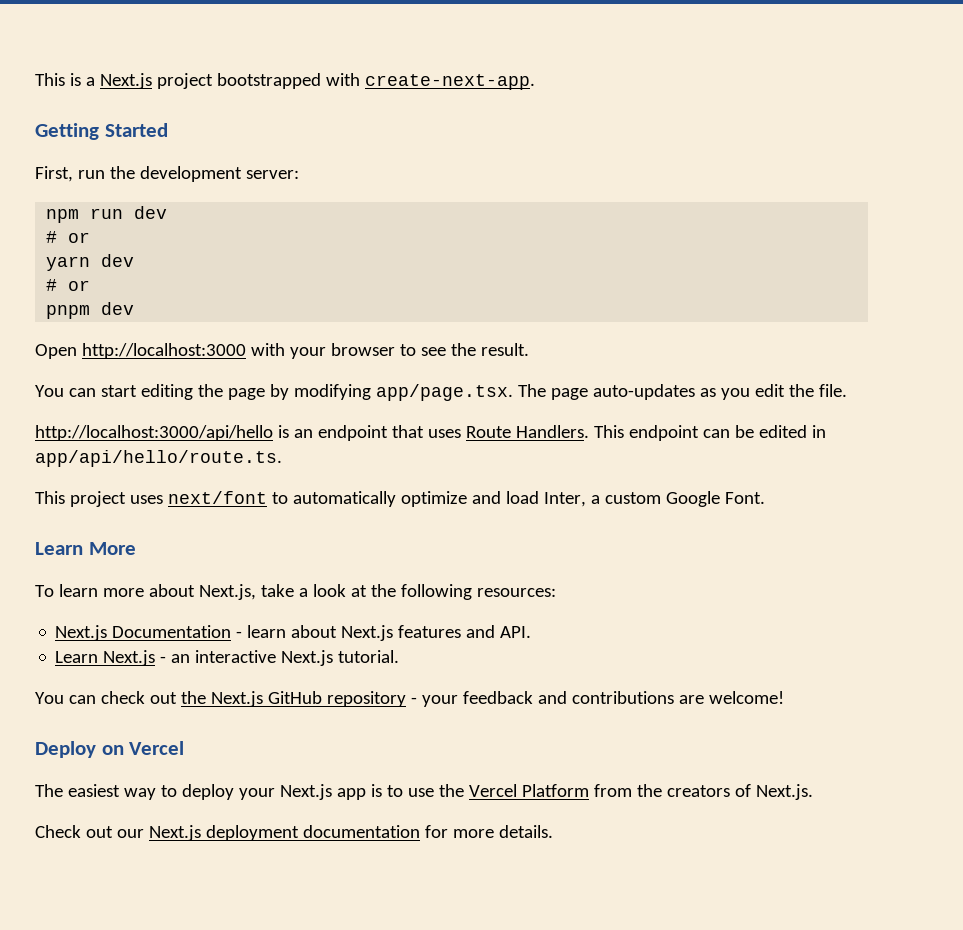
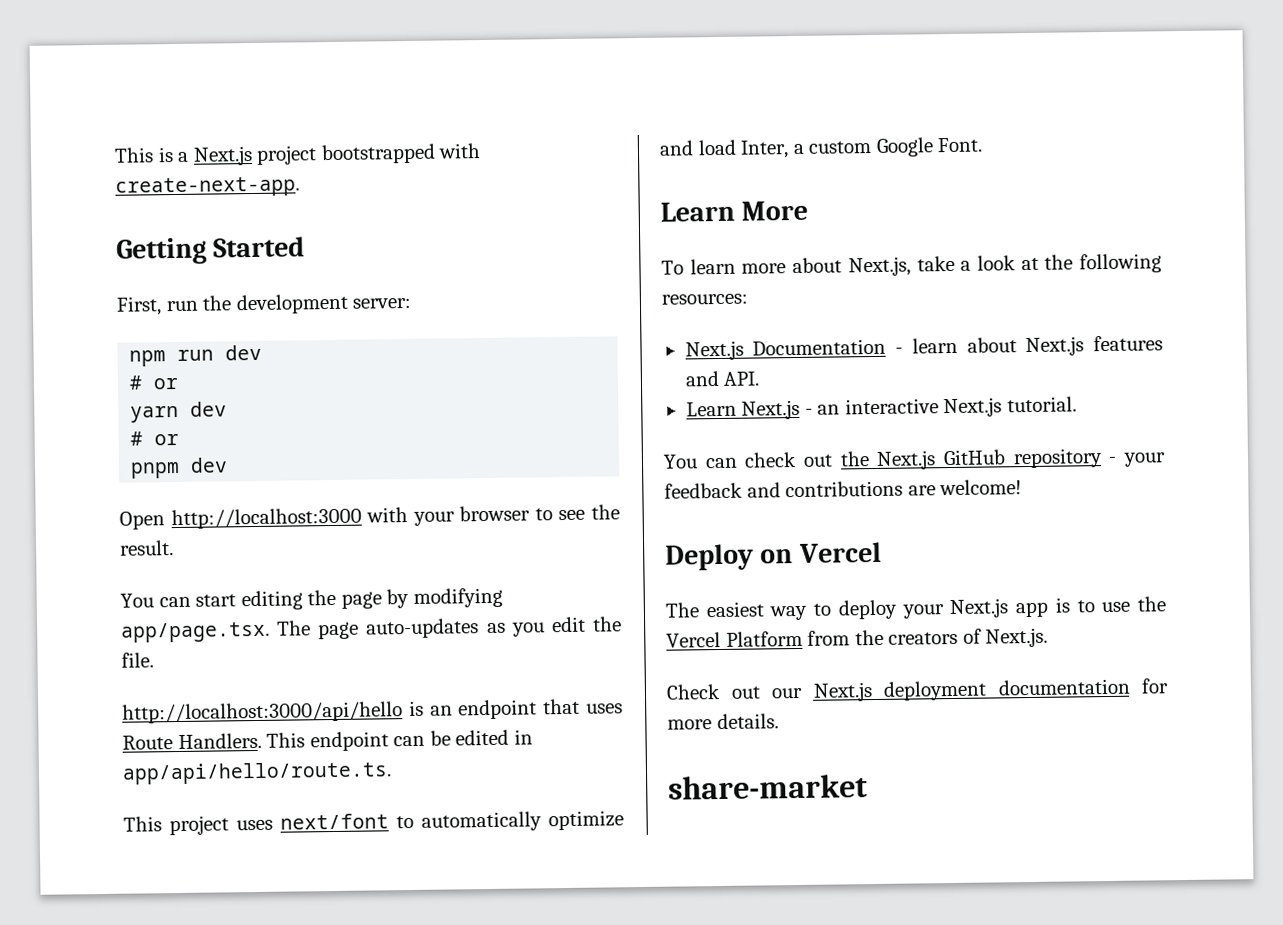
+ share-market

